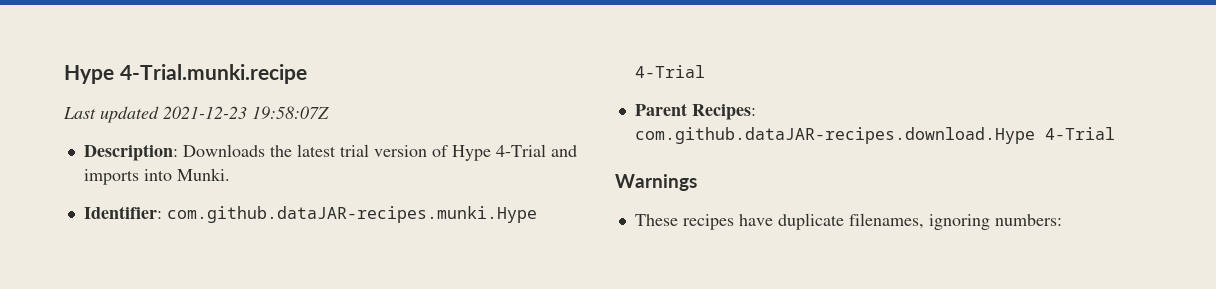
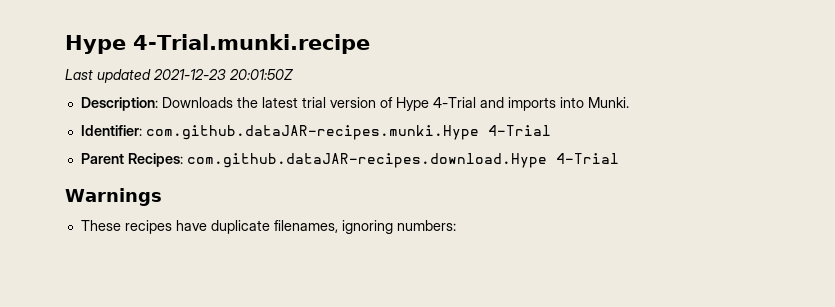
- Last updated 2021-12-23 19:58:07Z
+ Last updated 2021-12-23 20:01:50Z

